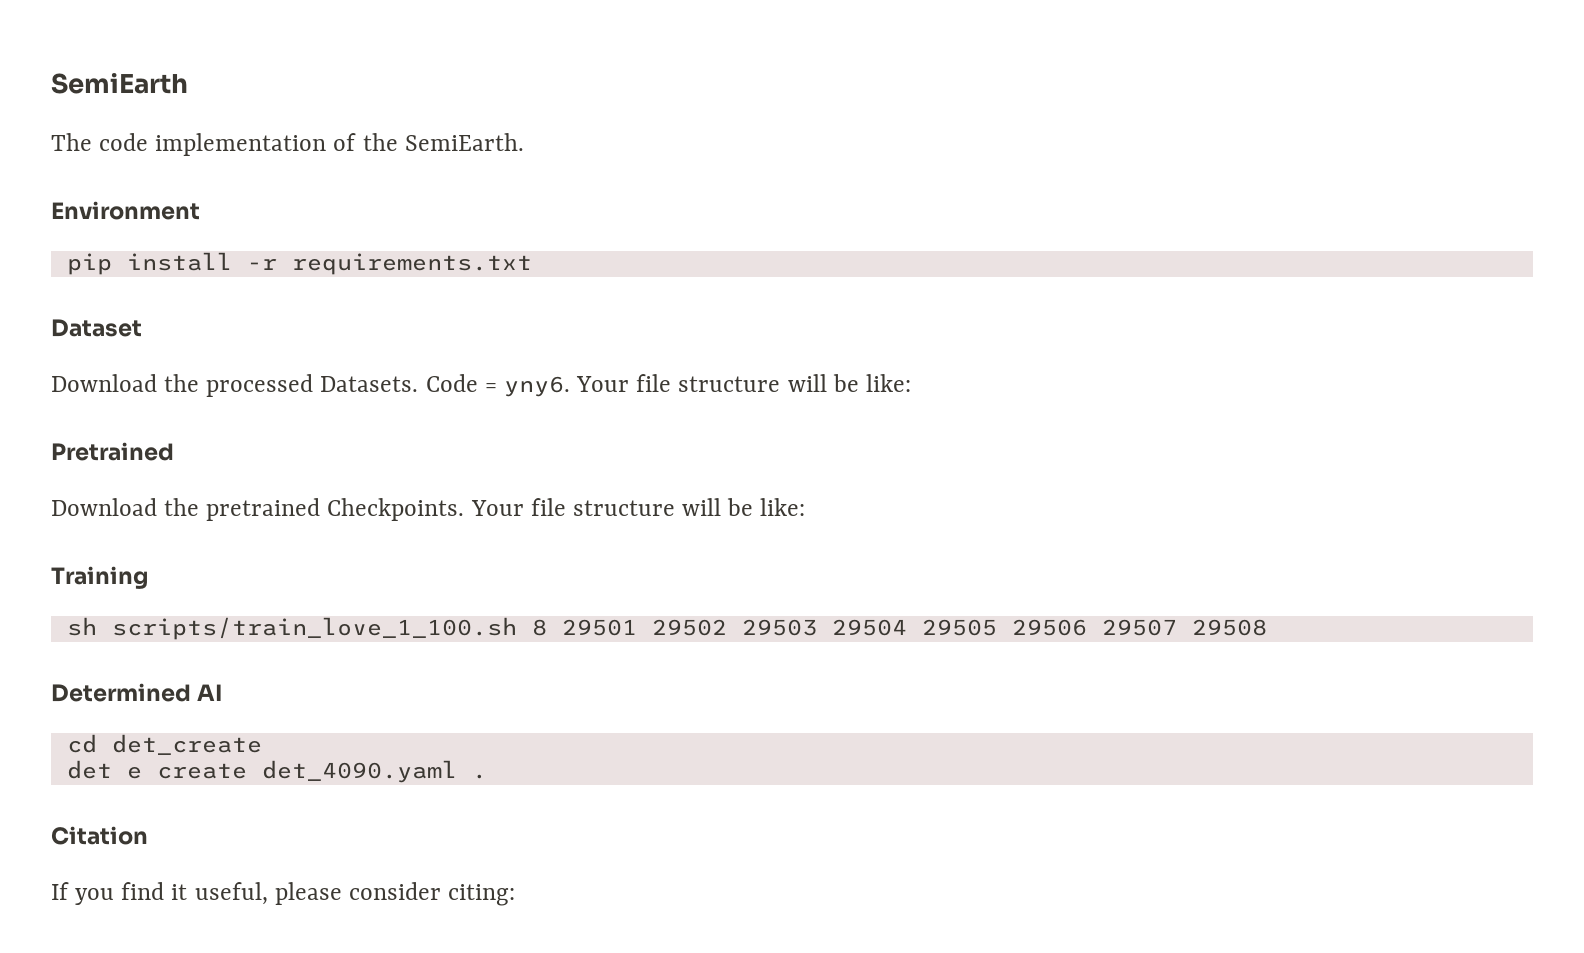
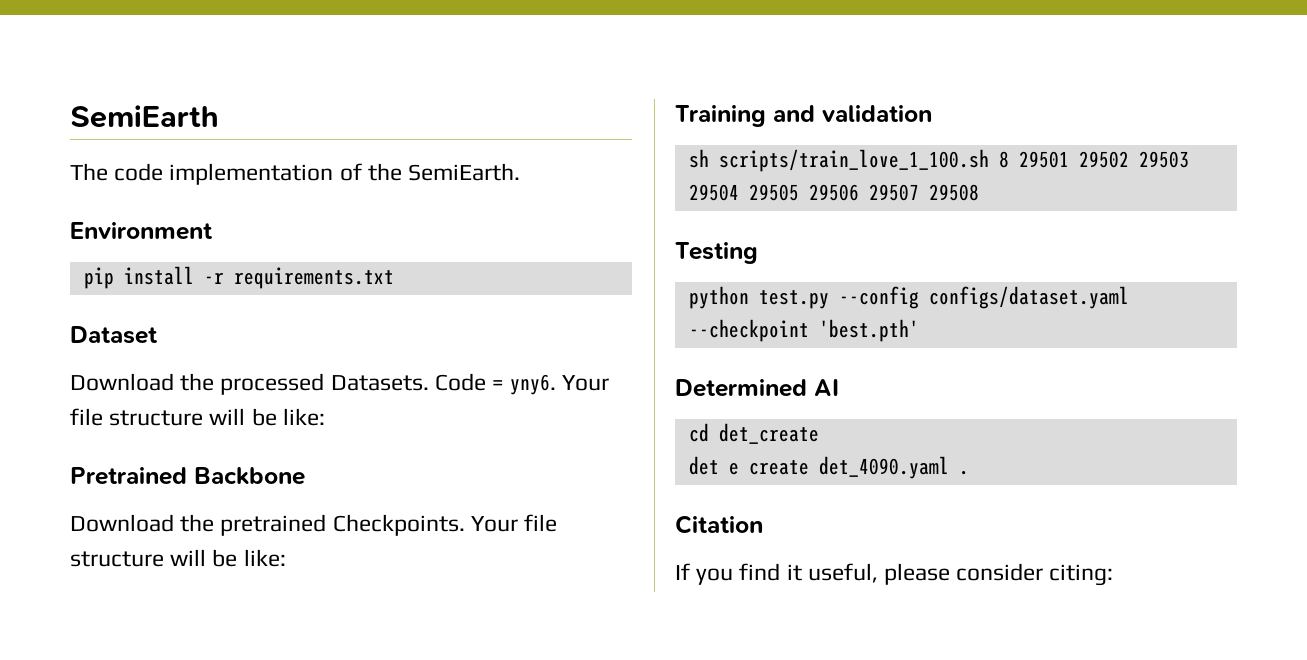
- Pretrained
+ Pretrained Backbone
- Training
+ Training and validation
+ Testing
+ python test.py --config configs/dataset.yaml --checkpoint 'best.pth'

